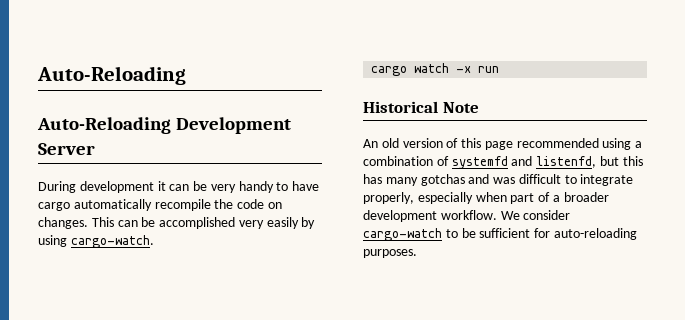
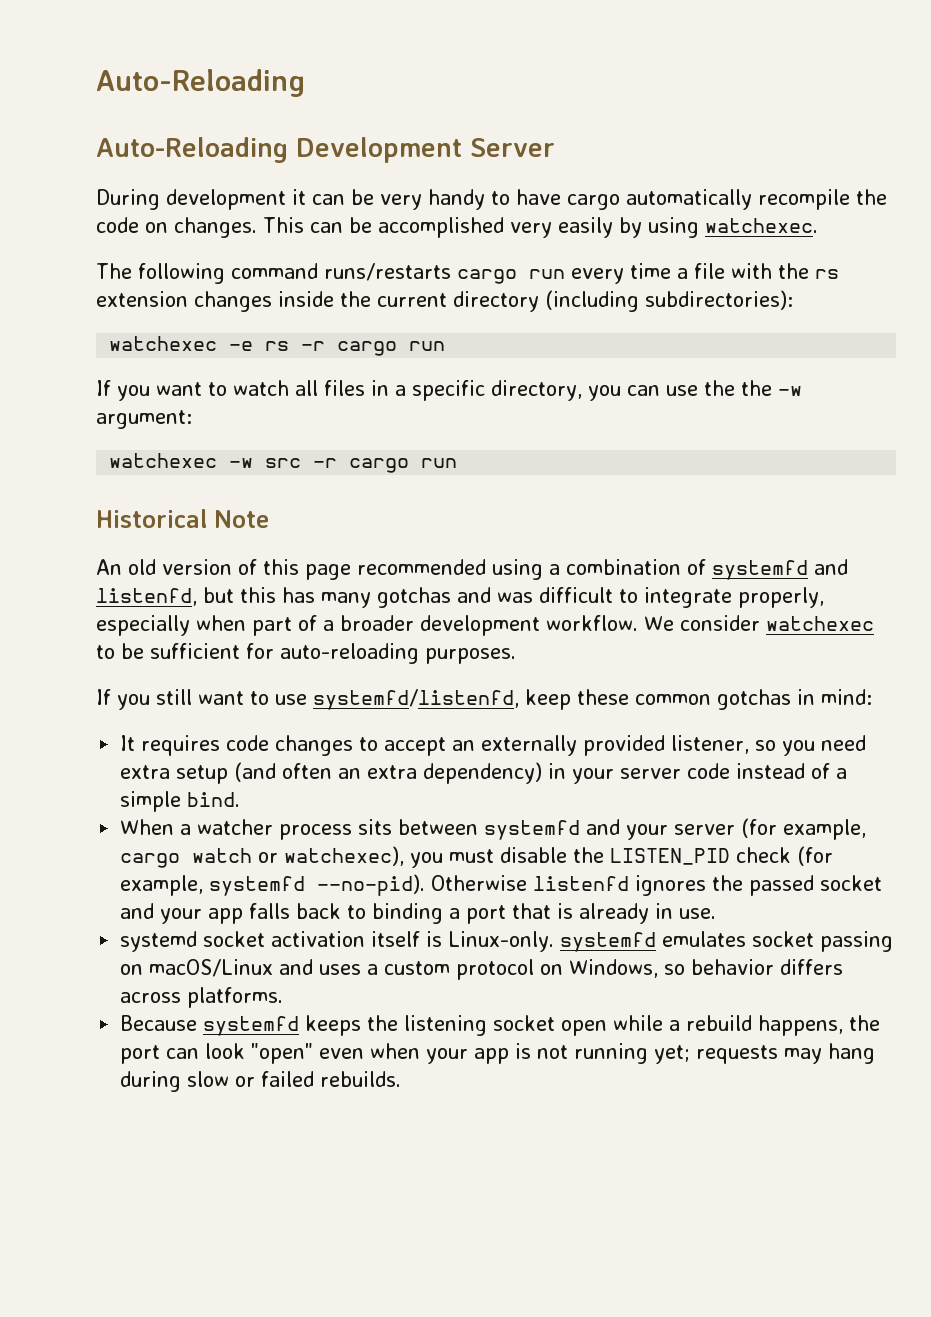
- This can be accomplished very easily by using cargo-watch.
- cargo watch -x run
+ This can be accomplished very easily by using watchexec.
+ The following command runs/restarts cargo run every time a file with the rs extension changes inside the current directory (including subdirectories):
+ watchexec -e rs -r cargo run
+ If you want to watch all files in a specific directory, you can use the the -w argument:
+ watchexec -w src -r cargo run
- We consider cargo-watch to be sufficient for auto-reloading purposes.
+ We consider watchexec to be sufficient for auto-reloading purposes.
+ If you still want to use systemfd/listenfd, keep these common gotchas in mind:
+ It requires code changes to accept an externally provided listener, so you need extra setup (and often an extra dependency) in your server code instead of a simple bind.
+ When a watcher process sits between systemfd and your server (for example, cargo watch or watchexec), you must disable the LISTEN_PID check (for example, systemfd --no-pid). Otherwise listenfd ignores the passed socket and your app falls back to binding a port that is already in use.
+ systemd socket activation itself is Linux-only. systemfd emulates socket passing on macOS/Linux and uses a custom protocol on Windows, so behavior differs across platforms.
+ Because systemfd keeps the listening socket open while a rebuild happens, the port can look "open" even when your app is not running yet; requests may hang during slow or failed rebuilds.

